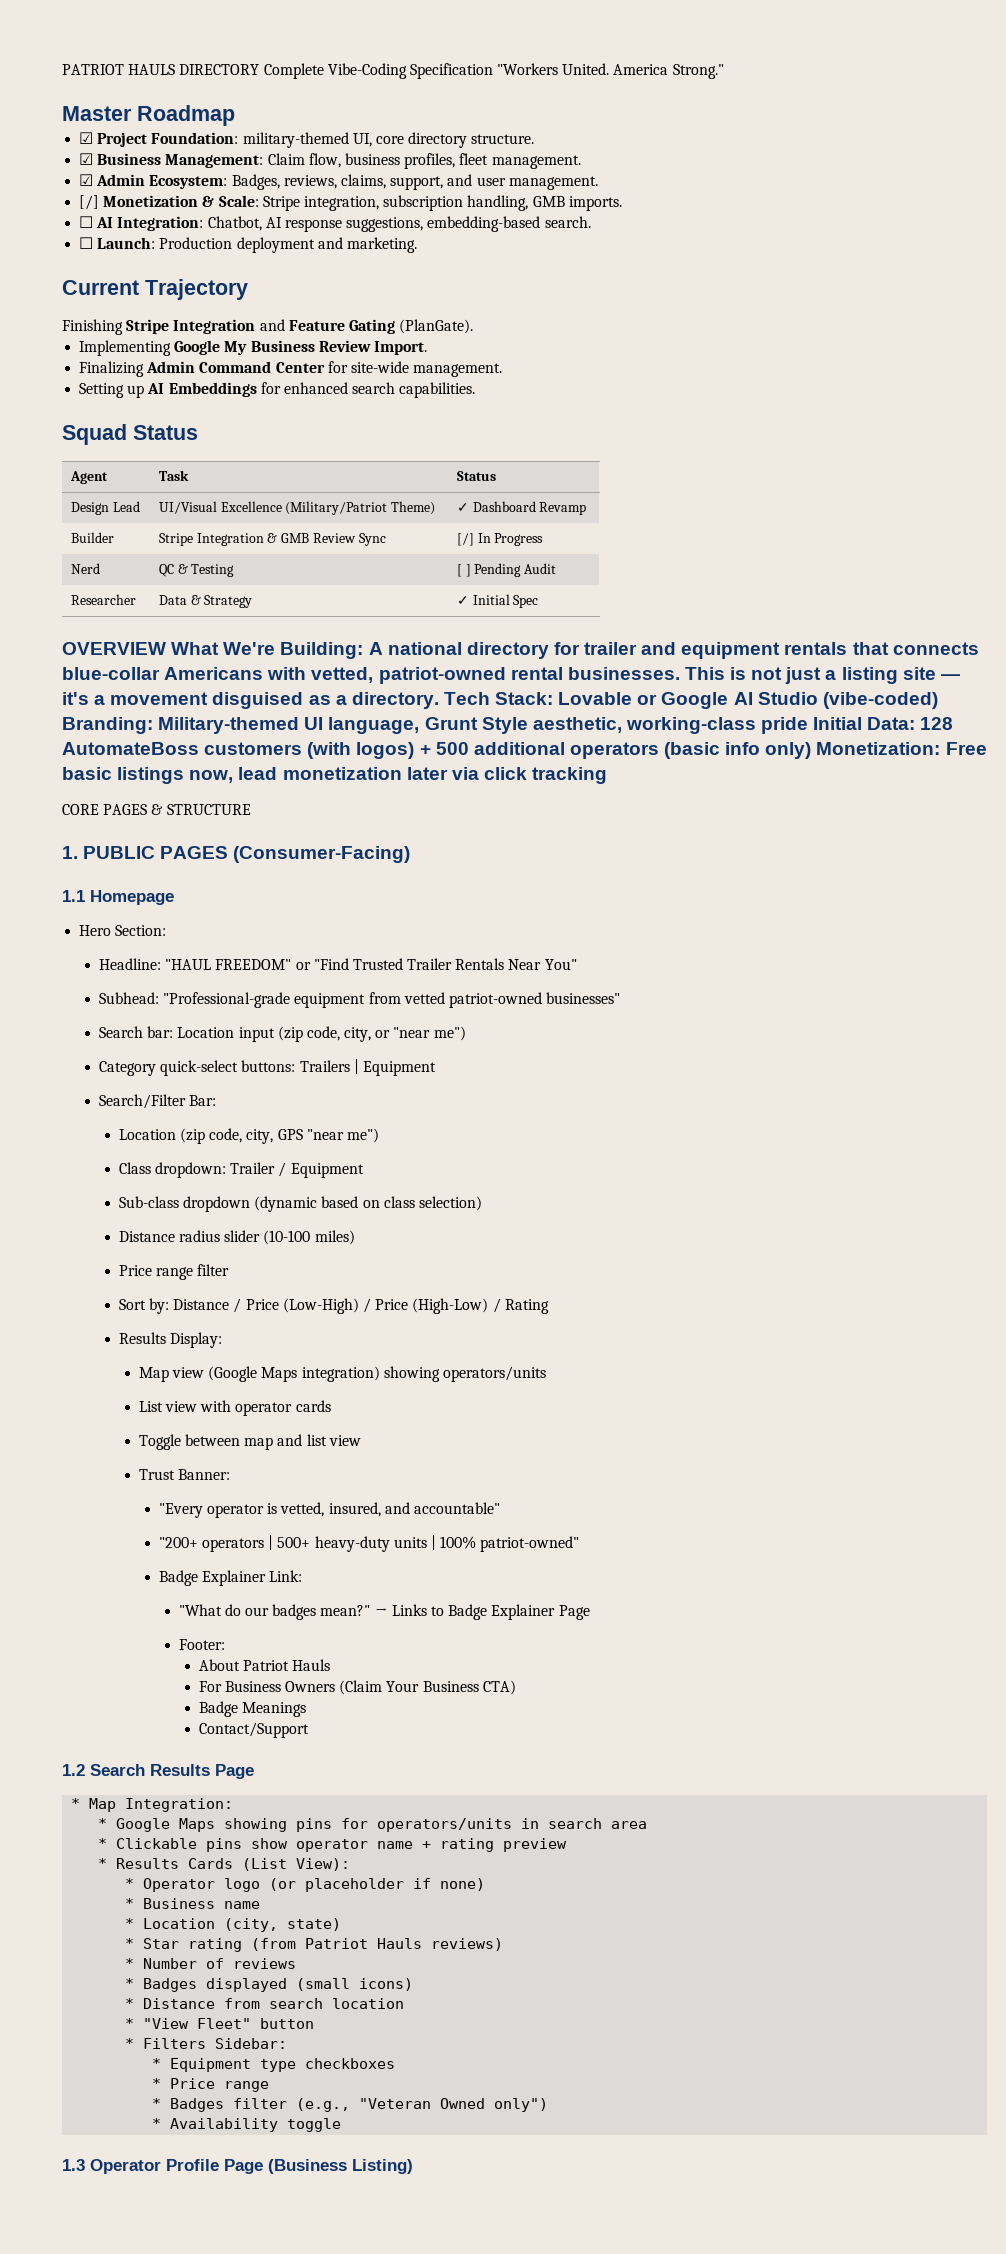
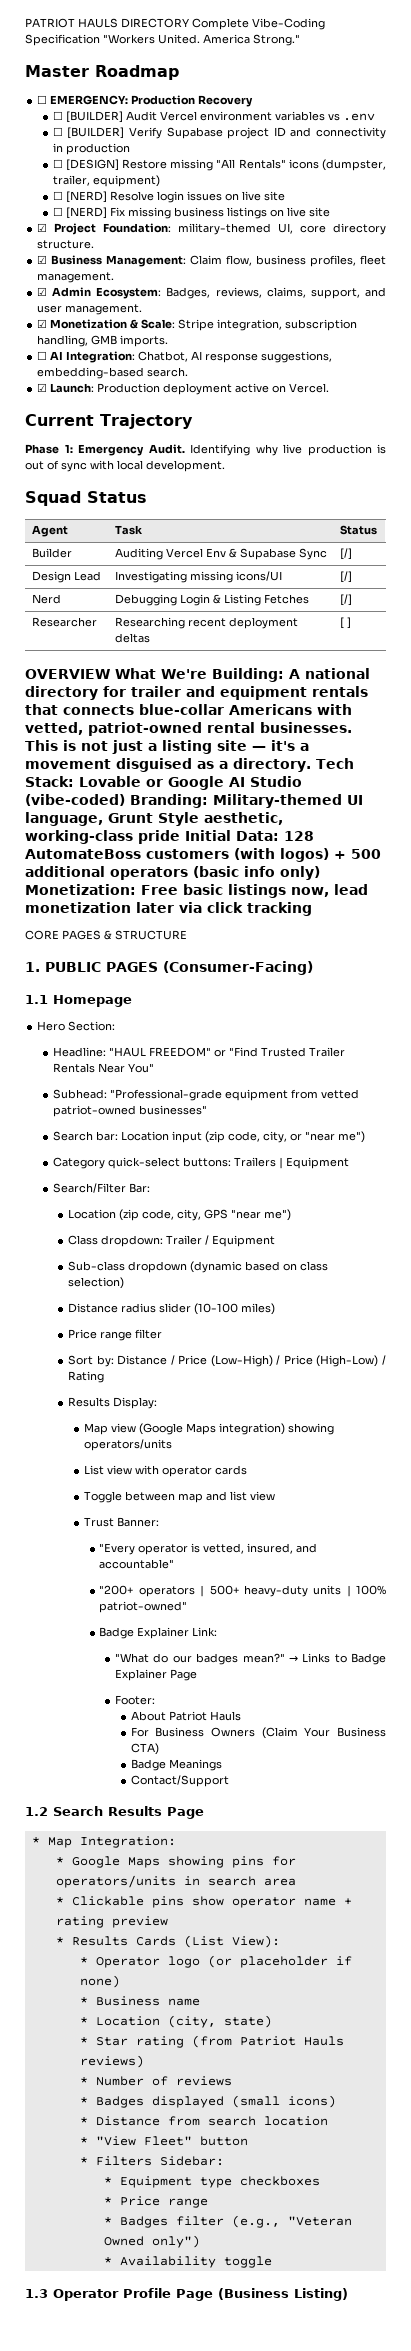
+ ☐ EMERGENCY: Production Recovery
+ ☐ [BUILDER] Audit Vercel environment variables vs .env
+ ☐ [BUILDER] Verify Supabase project ID and connectivity in production
+ ☐ [DESIGN] Restore missing "All Rentals" icons (dumpster, trailer, equipment)
+ ☐ [NERD] Resolve login issues on live site
+ ☐ [NERD] Fix missing business listings on live site
- [/] Monetization & Scale: Stripe integration, subscription handling, GMB imports.
+ ☑ Monetization & Scale: Stripe integration, subscription handling, GMB imports.
- ☐ Launch: Production deployment and marketing.
+ ☑ Launch: Production deployment active on Vercel.
- Finishing Stripe Integration and Feature Gating (PlanGate).
- Implementing Google My Business Review Import.
- Finalizing Admin Command Center for site-wide management.
- Setting up AI Embeddings for enhanced search capabilities.
+ Phase 1: Emergency Audit. Identifying why live production is out of sync with local development.
- Design Lead | UI/Visual Excellence (Military/Patriot Theme) | ✓ Dashboard Revamp
- Builder | Stripe Integration & GMB Review Sync | [/] In Progress
+ Builder | Auditing Vercel Env & Supabase Sync | [/]
+ Design Lead | Investigating missing icons/UI | [/]
- Nerd | QC & Testing | [ ] Pending Audit
- Researcher | Data & Strategy | ✓ Initial Spec
+ Nerd | Debugging Login & Listing Fetches | [/]
+ Researcher | Researching recent deployment deltas | [ ]

